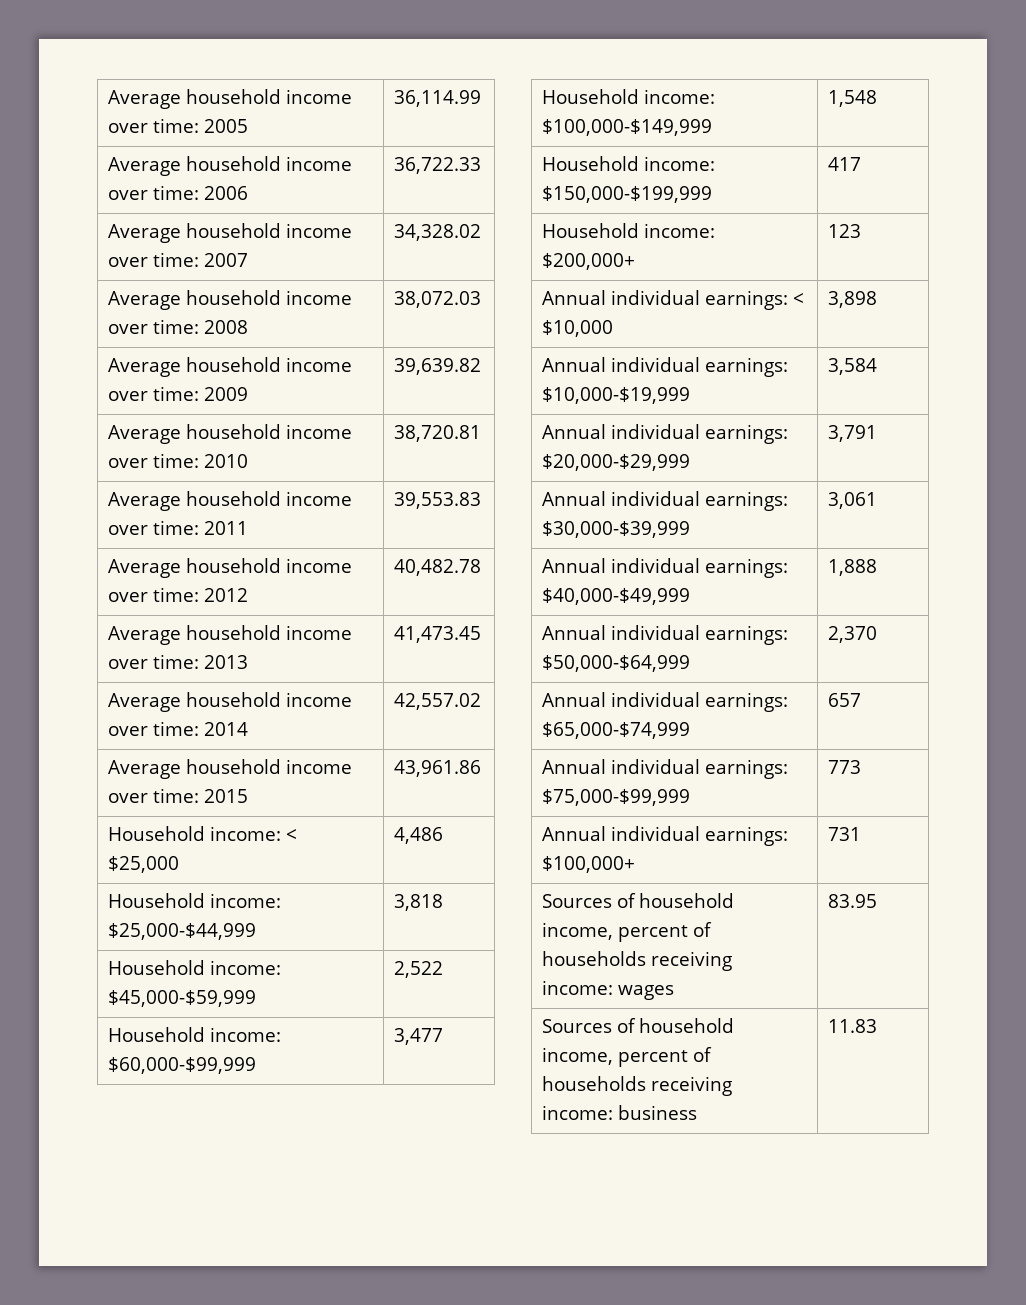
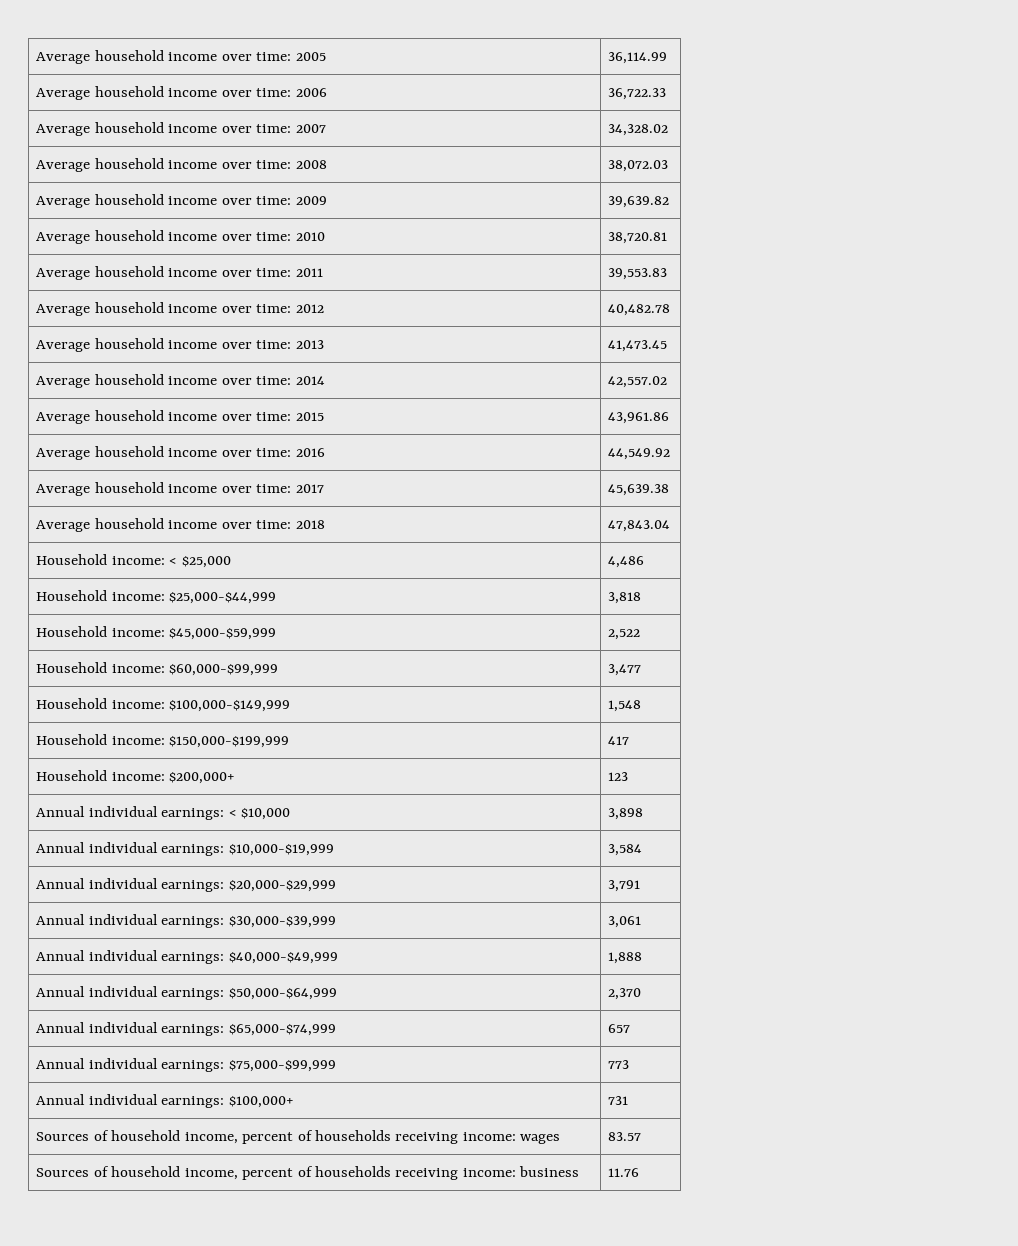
+ Average household income over time: 2016 | 44,549.92
+ Average household income over time: 2017 | 45,639.38
+ Average household income over time: 2018 | 47,843.04
- Sources of household income, percent of households receiving income: wages | 83.95
+ Sources of household income, percent of households receiving income: wages | 83.57
- Sources of household income, percent of households receiving income: business | 11.83
+ Sources of household income, percent of households receiving income: business | 11.76

